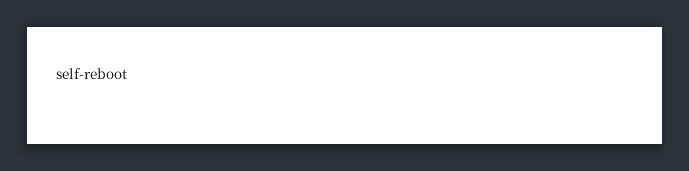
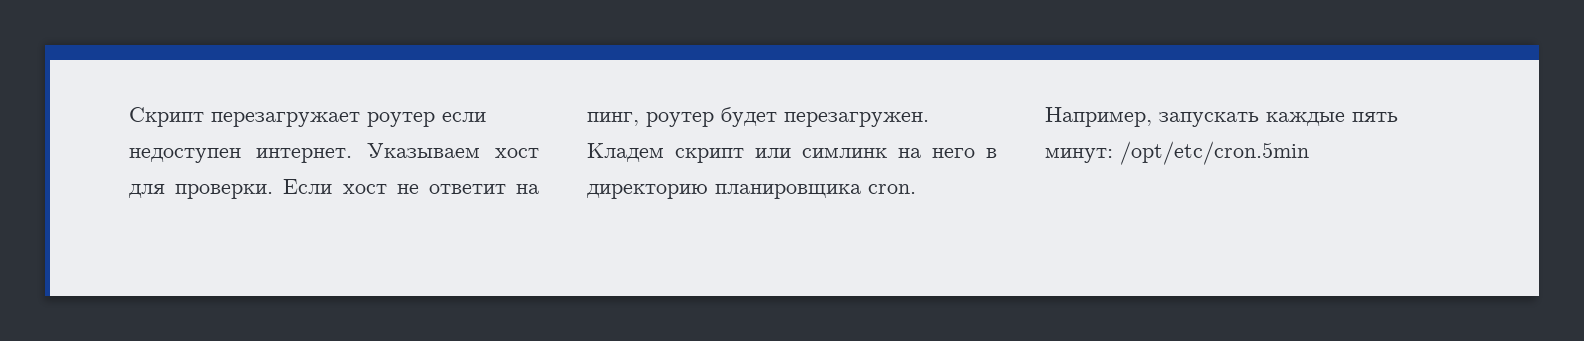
- self-reboot
+ Скрипт перезагружает роутер если недоступен интернет. Указываем хост для проверки. Если хост не ответит на пинг, роутер будет перезагружен. Кладем скрипт или симлинк на него в директорию планировщика cron. Например, запускать каждые пять минут: /opt/etc/cron.5min

